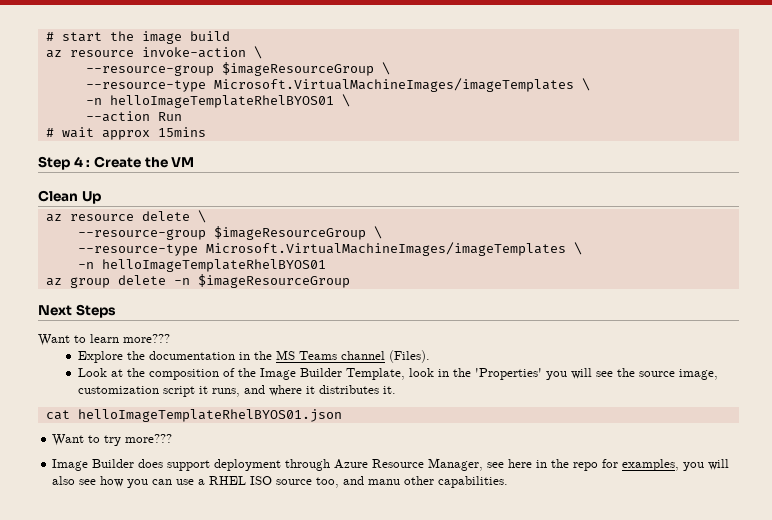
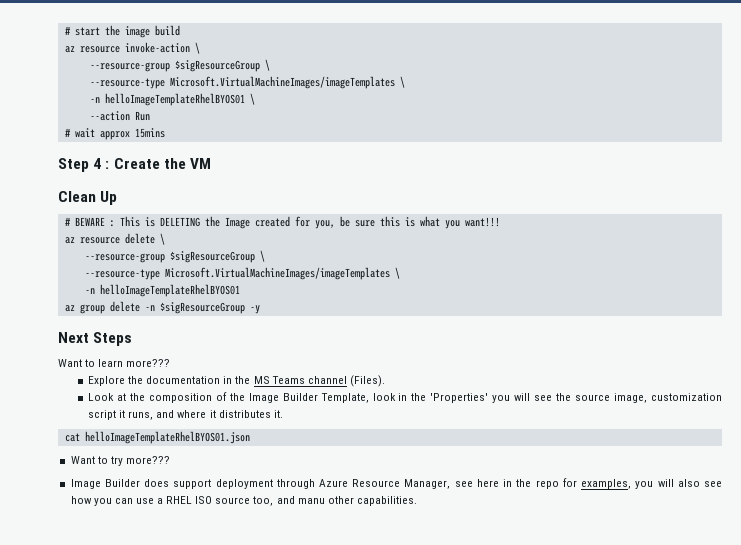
  az resource invoke-action \
- --resource-group $imageResourceGroup \
+ --resource-group $sigResourceGroup \
+ # BEWARE : This is DELETING the Image created for you, be sure this is what you want!!!
  az resource delete \
- --resource-group $imageResourceGroup \
+ --resource-group $sigResourceGroup \
- az group delete -n $imageResourceGroup
+ az group delete -n $sigResourceGroup -y

